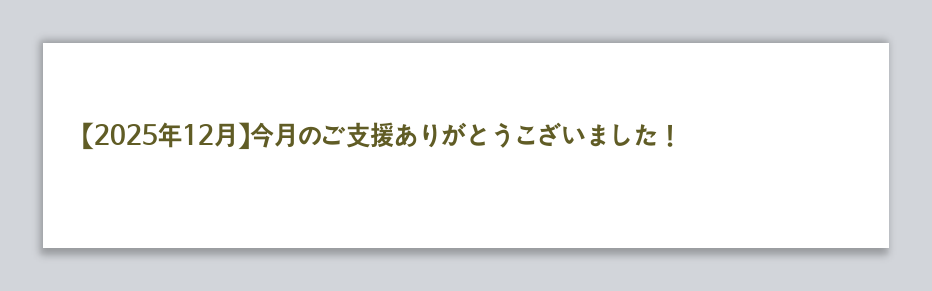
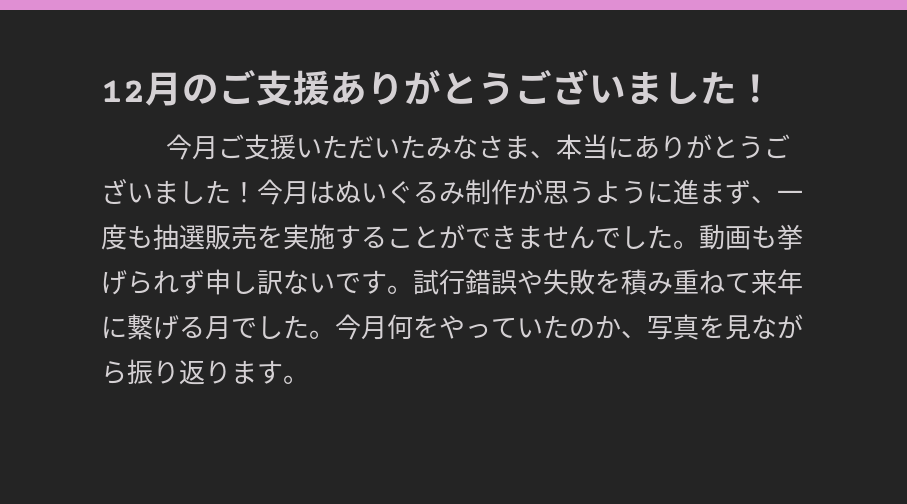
- 【2025年12月】今月のご支援ありがとうこざいました！
+ 12月のご支援ありがとうございました！
+ 今月ご支援いただいたみなさま、本当にありがとうございました！今月はぬいぐるみ制作が思うように進まず、一度も抽選販売を実施することができませんでした。動画も挙げられず申し訳ないです。試行錯誤や失敗を積み重ねて来年に繋げる月でした。今月何をやっていたのか、写真を見ながら振り返ります。

